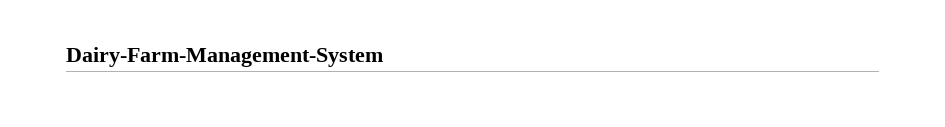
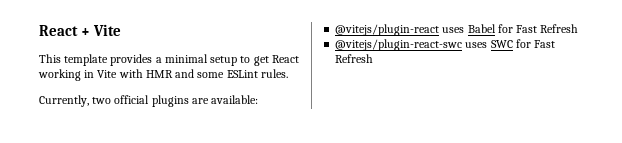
- Dairy-Farm-Management-System
+ React + Vite
+ This template provides a minimal setup to get React working in Vite with HMR and some ESLint rules.
+ Currently, two official plugins are available:
+ @vitejs/plugin-react uses Babel for Fast Refresh
+ @vitejs/plugin-react-swc uses SWC for Fast Refresh

